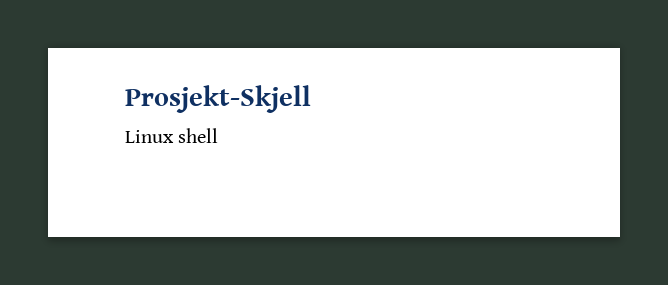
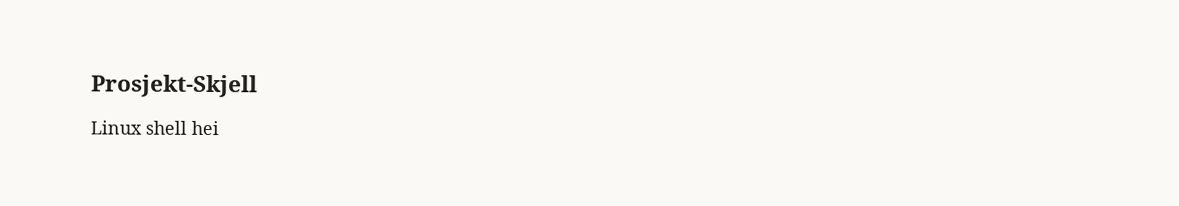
- Linux shell
+ Linux shell hei

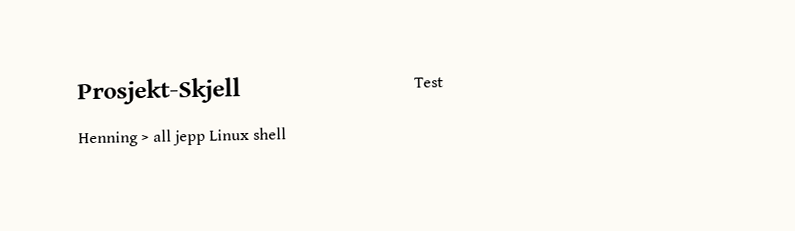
- Linux shell hei
+ Henning > all jepp Linux shell
+ Test

